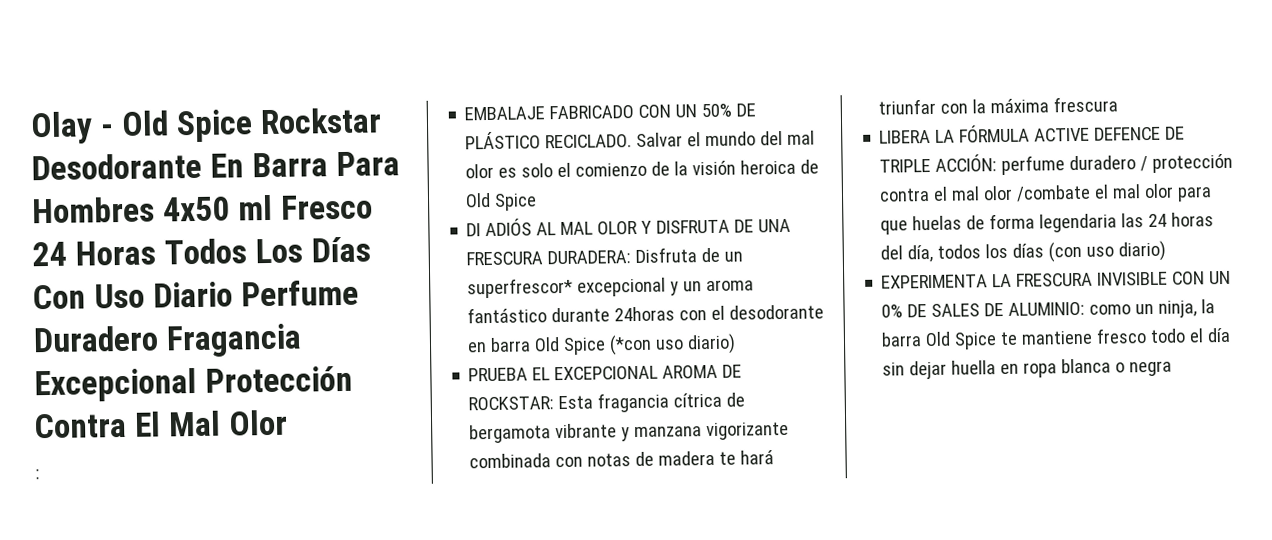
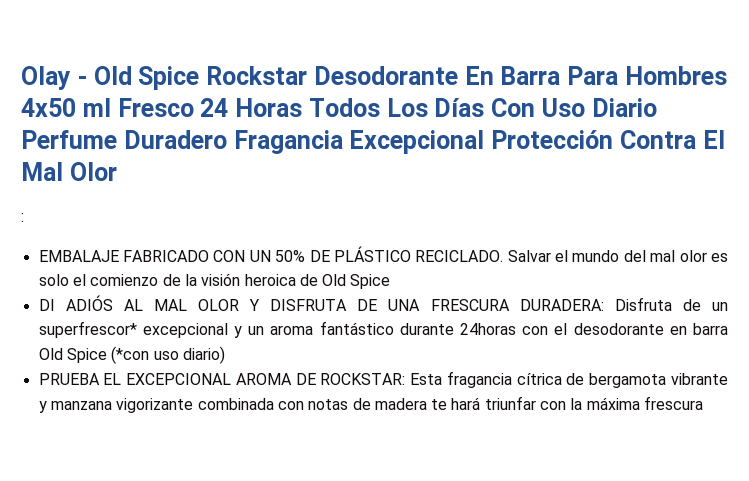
- LIBERA LA FÓRMULA ACTIVE DEFENCE DE TRIPLE ACCIÓN: perfume duradero / protección contra el mal olor /combate el mal olor para que huelas de forma legendaria las 24 horas del día, todos los días (con uso diario)
- EXPERIMENTA LA FRESCURA INVISIBLE CON UN 0% DE SALES DE ALUMINIO: como un ninja, la barra Old Spice te mantiene fresco todo el día sin dejar huella en ropa blanca o negra

